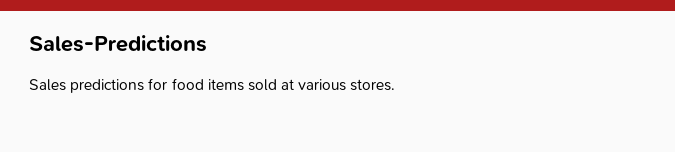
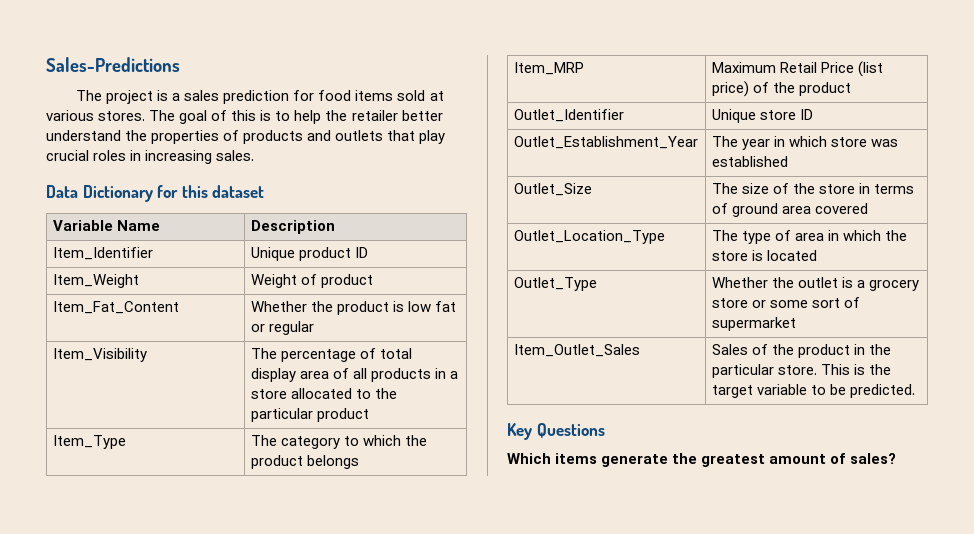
- Sales predictions for food items sold at various stores.
+ The project is a sales prediction for food items sold at various stores.
+ The goal of this is to help the retailer better understand the properties of products and outlets that play crucial roles in increasing sales.
+ Data Dictionary for this dataset
+ Variable Name | Description
+ Item_Identifier | Unique product ID
+ Item_Weight | Weight of product
+ Item_Fat_Content | Whether the product is low fat or regular
+ Item_Visibility | The percentage of total display area of all products in a store allocated to the particular product
+ Item_Type | The category to which the product belongs
+ Item_MRP | Maximum Retail Price (list price) of the product
+ Outlet_Identifier | Unique store ID
+ Outlet_Establishment_Year | The year in which store was established
+ Outlet_Size | The size of the store in terms of ground area covered
+ Outlet_Location_Type | The type of area in which the store is located
+ Outlet_Type | Whether the outlet is a grocery store or some sort of supermarket
+ Item_Outlet_Sales | Sales of the product in the particular store. This is the target variable to be predicted.
+ Key Questions
+ Which items generate the greatest amount of sales?

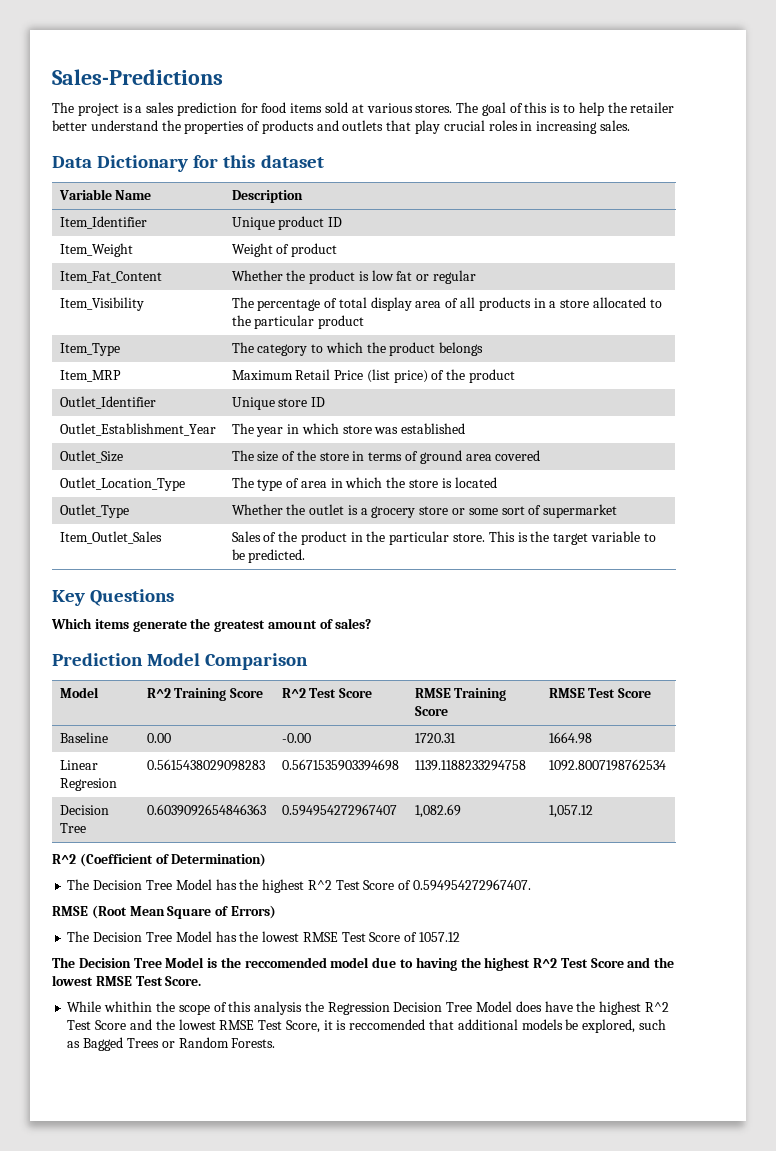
+ Prediction Model Comparison
+ Model | R^2 Training Score | R^2 Test Score | RMSE Training Score | RMSE Test Score
+ Baseline | 0.00 | -0.00 | 1720.31 | 1664.98
+ Linear Regresion | 0.5615438029098283 | 0.5671535903394698 | 1139.1188233294758 | 1092.8007198762534
+ Decision Tree | 0.6039092654846363 | 0.594954272967407 | 1,082.69 | 1,057.12
+ R^2 (Coefficient of Determination)
+ The Decision Tree Model has the highest R^2 Test Score of 0.594954272967407.
+ RMSE (Root Mean Square of Errors)
+ The Decision Tree Model has the lowest RMSE Test Score of 1057.12
+ The Decision Tree Model is the reccomended model due to having the highest R^2 Test Score and the lowest RMSE Test Score.
+ While whithin the scope of this analysis the Regression Decision Tree Model does have the highest R^2 Test Score and the lowest RMSE Test Score, it is reccomended that additional models be explored, such as Bagged Trees or Random Forests.

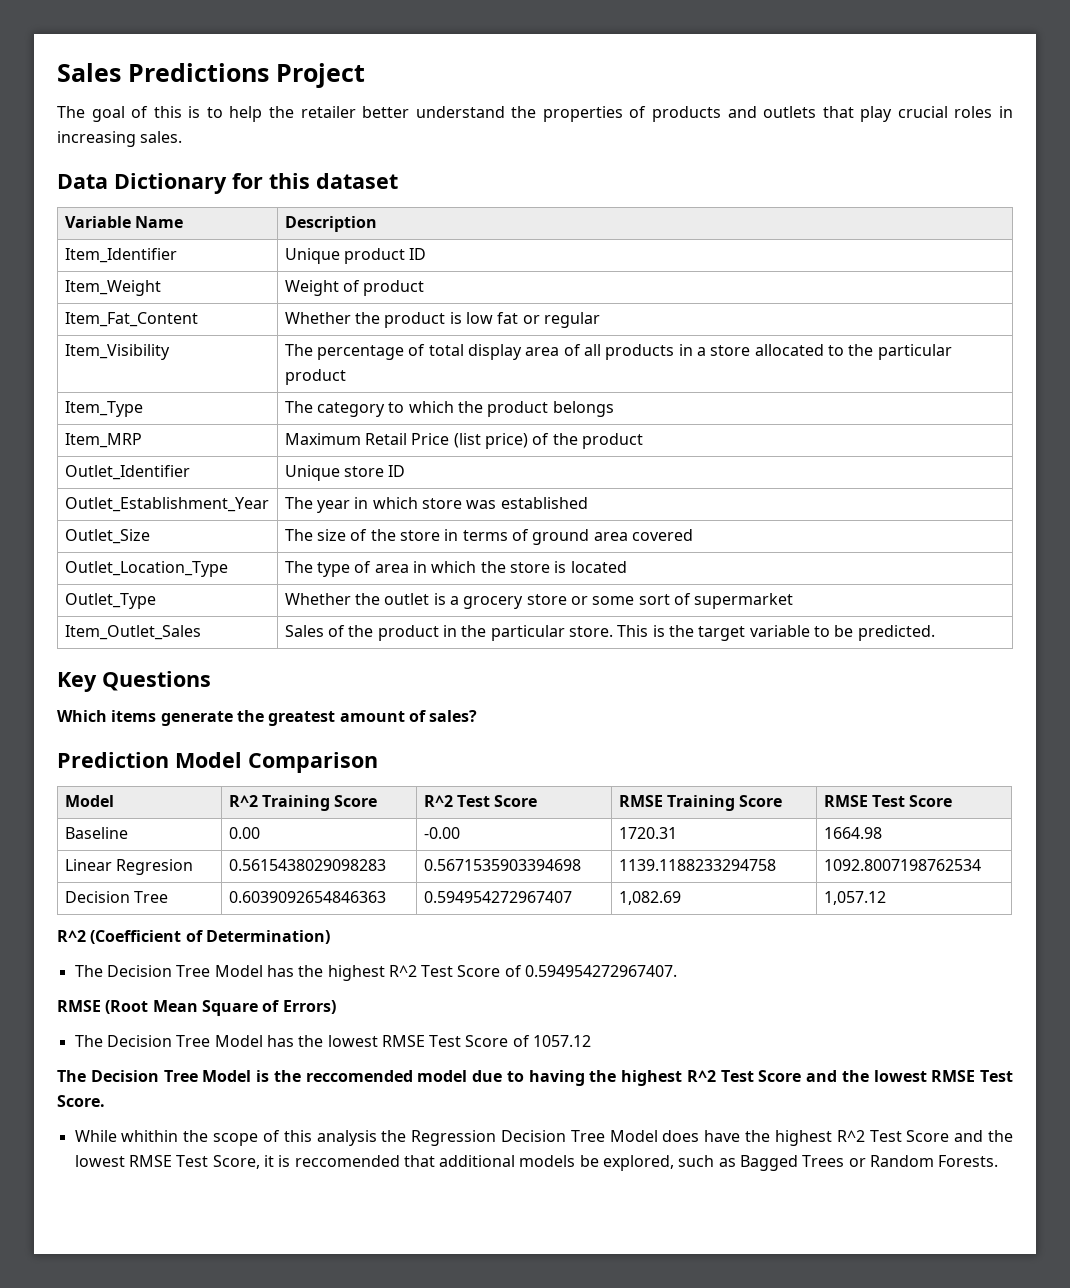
- Sales-Predictions
- The project is a sales prediction for food items sold at various stores. The goal of this is to help the retailer better understand the properties of products and outlets that play crucial roles in increasing sales.
+ Sales Predictions Project
+ The goal of this is to help the retailer better understand the properties of products and outlets that play crucial roles in increasing sales.

